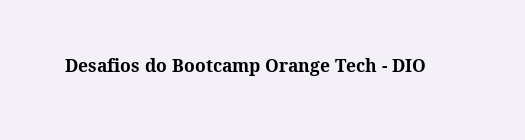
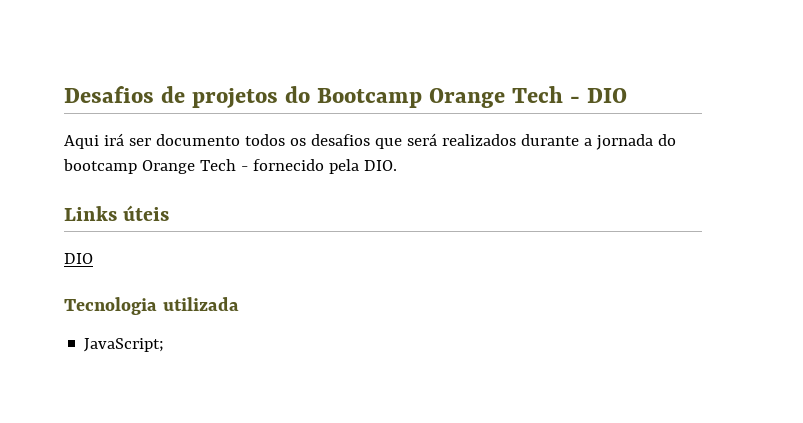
- Desafios do Bootcamp Orange Tech - DIO
+ Desafios de projetos do Bootcamp Orange Tech - DIO
+ Aqui irá ser documento todos os desafios que será realizados durante a jornada do bootcamp Orange Tech - fornecido pela DIO.
+ Links úteis
+ DIO
+ Tecnologia utilizada
+ JavaScript;

